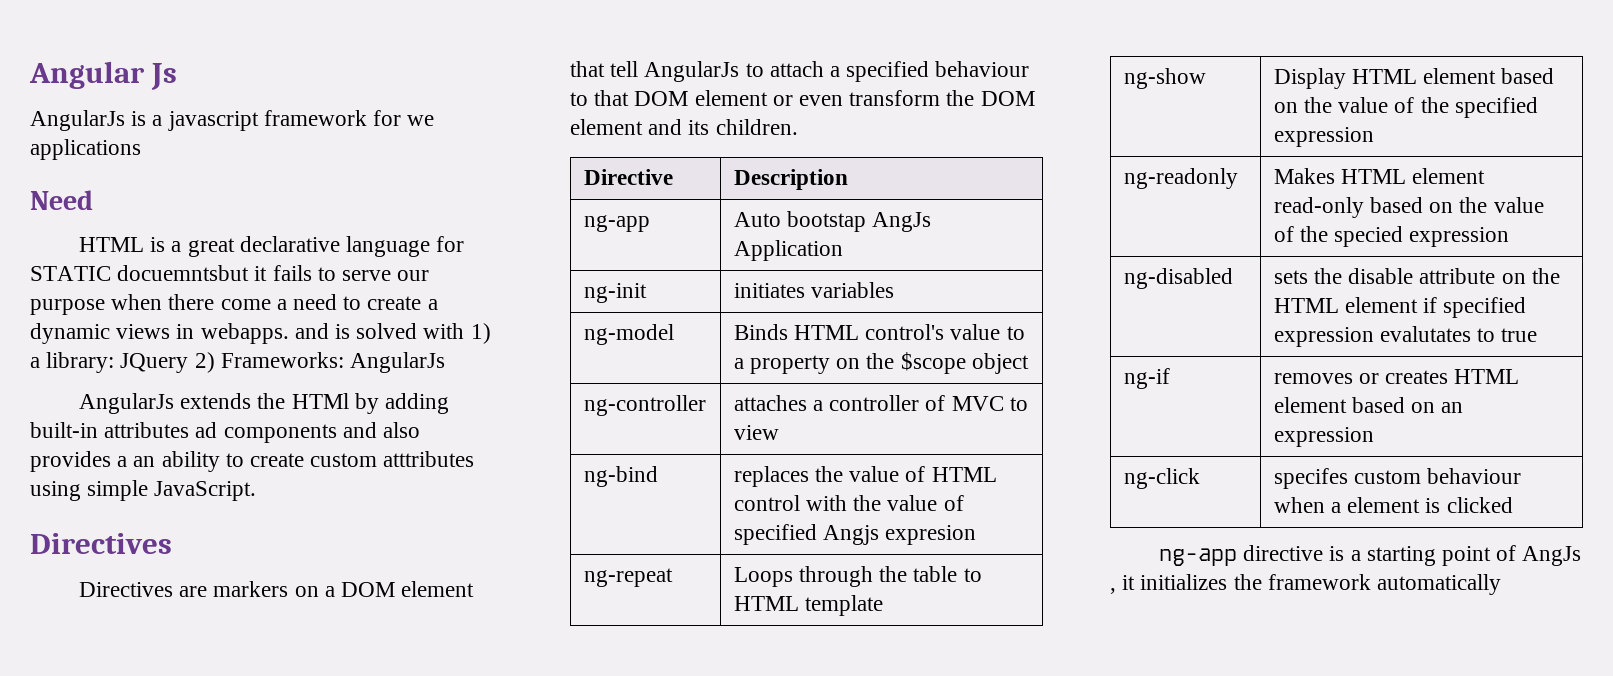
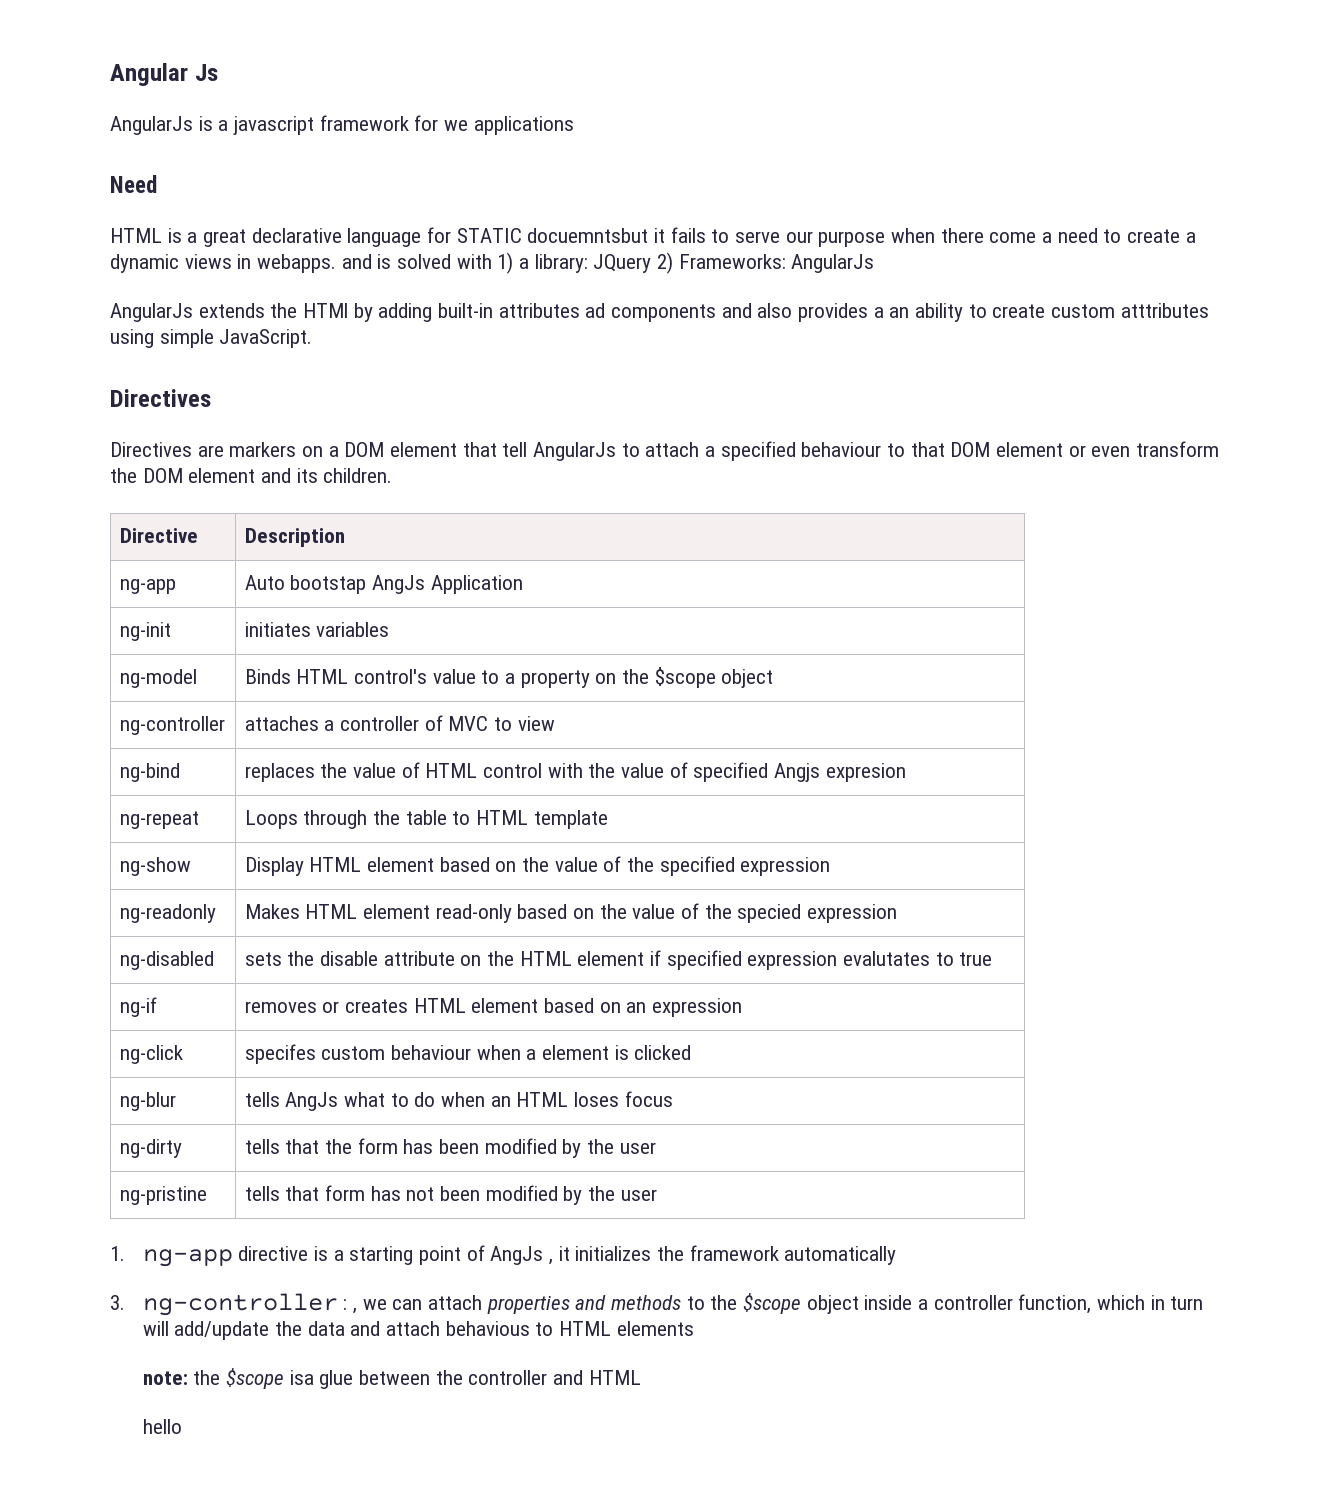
- ng-app directive is a starting point of AngJs , it initializes the framework automatically
+ ng-blur | tells AngJs what to do when an HTML loses focus
+ ng-dirty | tells that the form has been modified by the user
+ ng-pristine | tells that form has not been modified by the user
+ 1. ng-app directive is a starting point of AngJs , it initializes the framework automatically
+ 3. ng-controller : , we can attach properties and methods to the $scope object inside a controller function, which in turn will add/update the data and attach behavious to HTML elements
+ note: the $scope isa glue between the controller and HTML
+ hello

